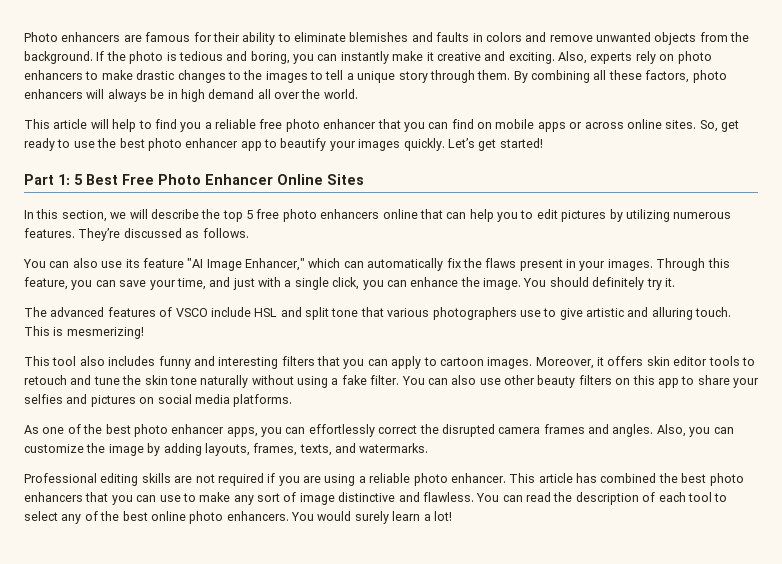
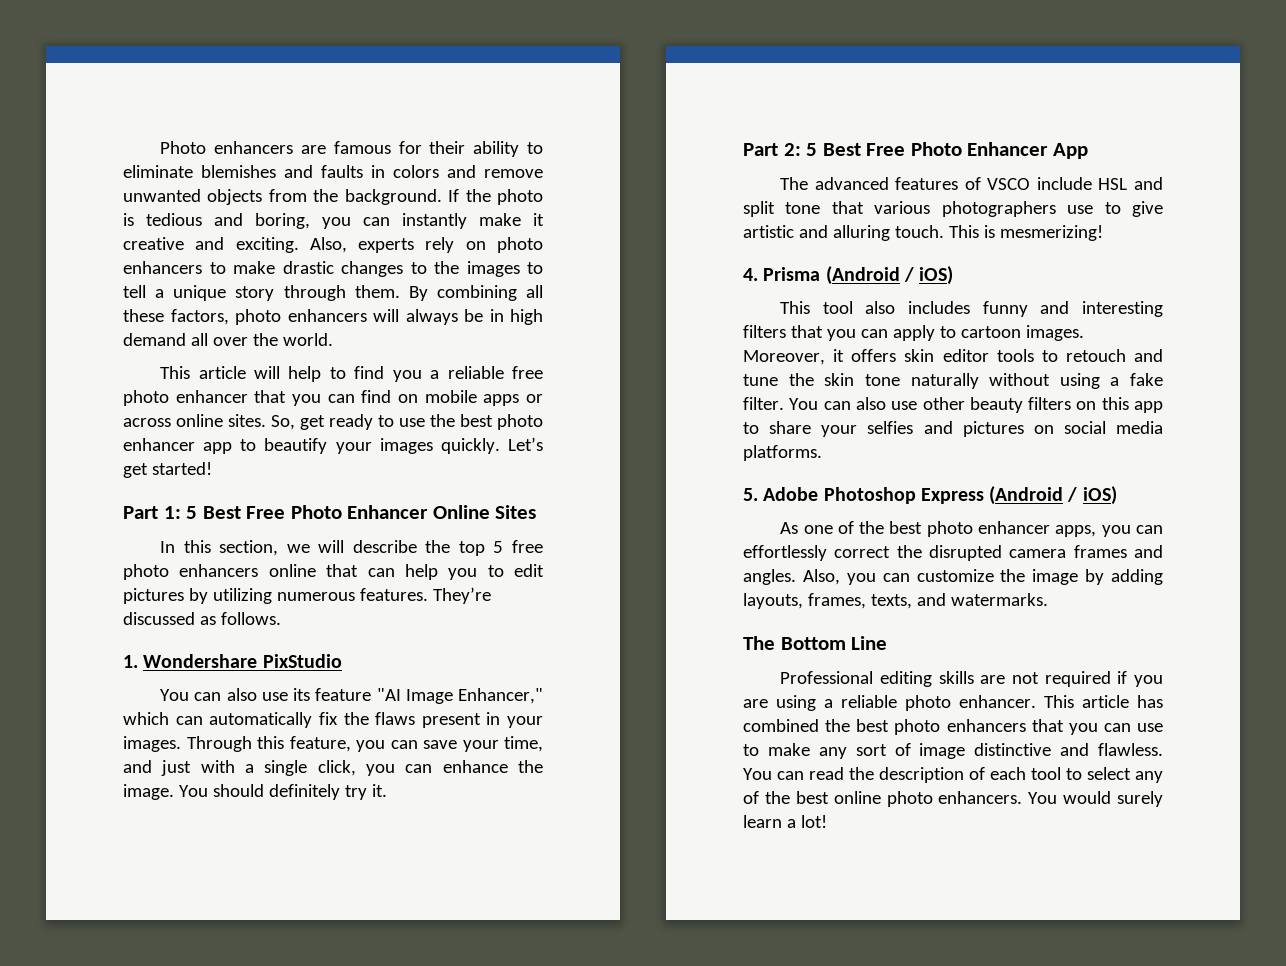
+ 1. Wondershare PixStudio
+ Part 2: 5 Best Free Photo Enhancer App
+ 4. Prisma (Android / iOS)
+ 5. Adobe Photoshop Express (Android / iOS)
+ The Bottom Line

